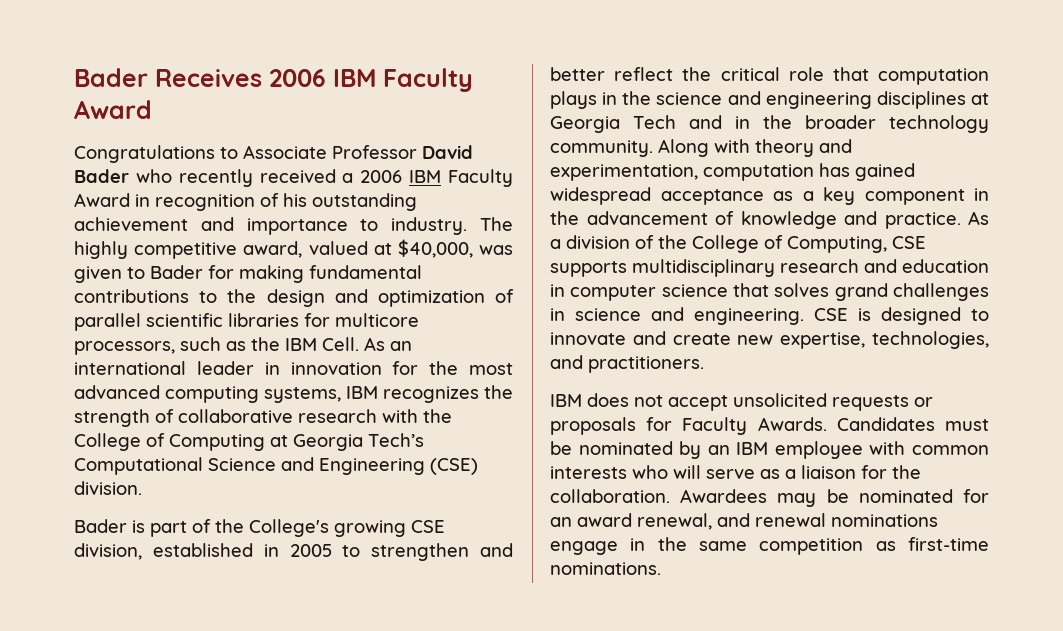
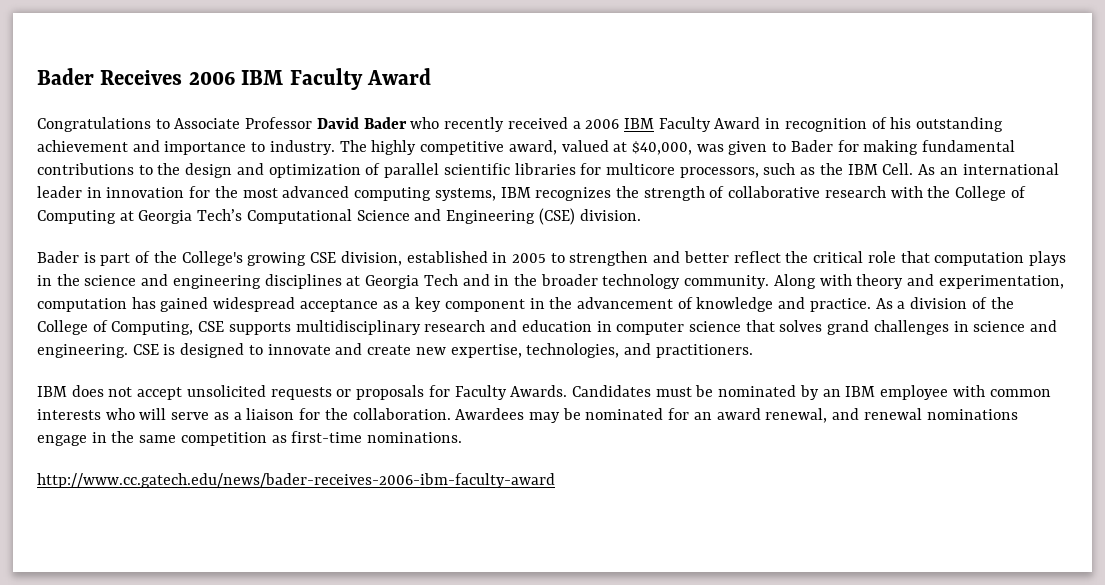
+ http://www.cc.gatech.edu/news/bader-receives-2006-ibm-faculty-award

